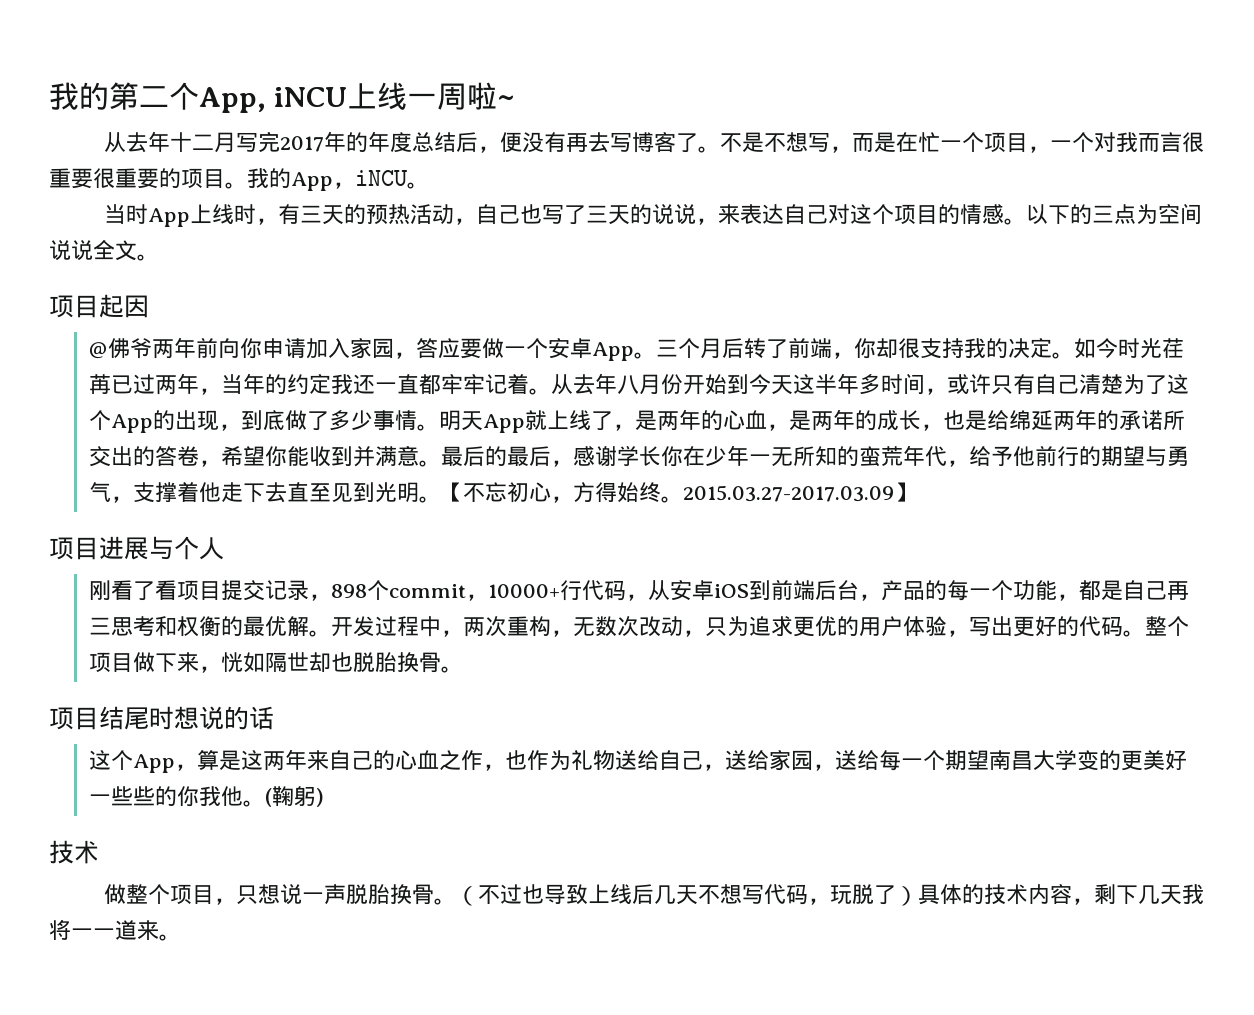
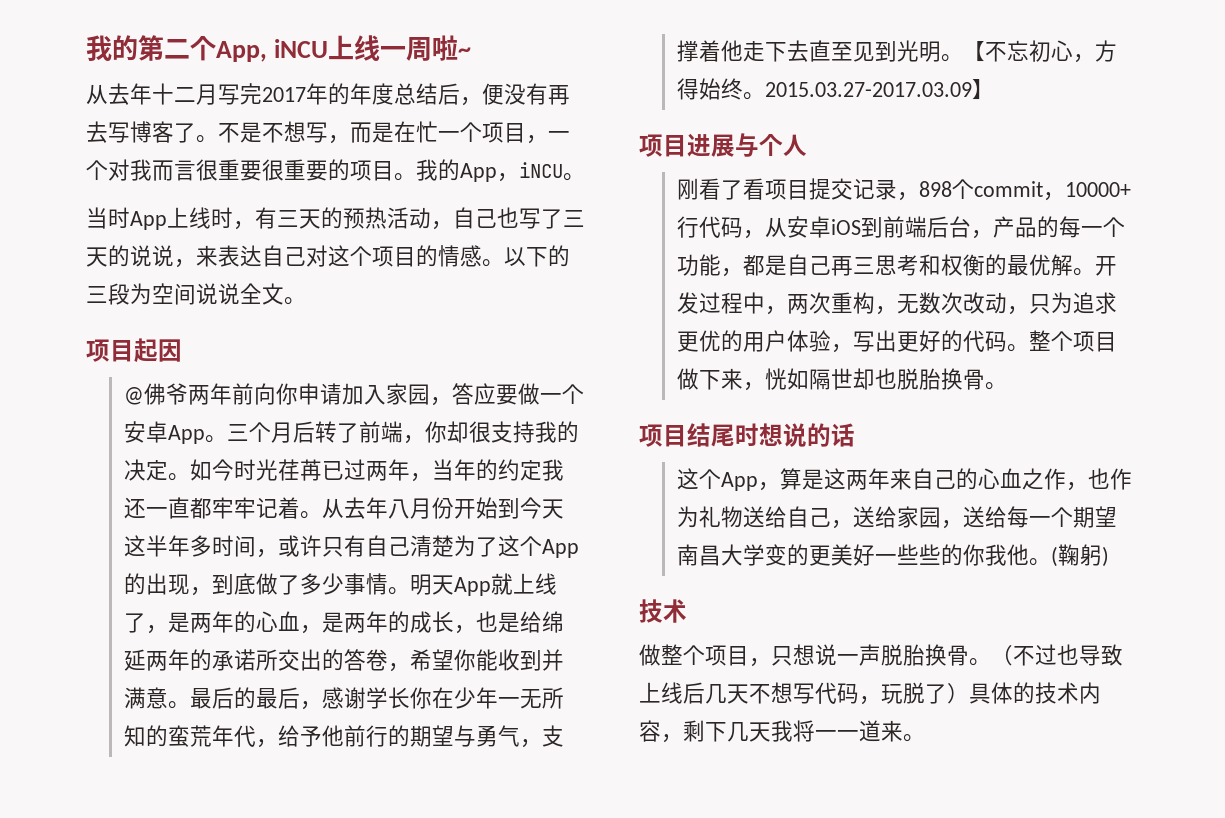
- 以下的三点为空间说说全文。
+ 以下的三段为空间说说全文。

